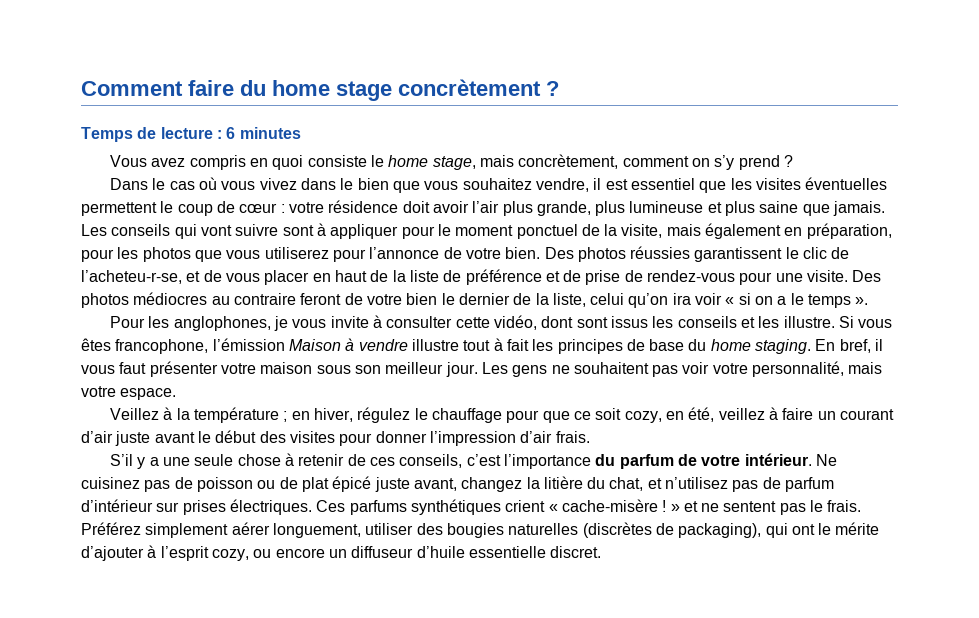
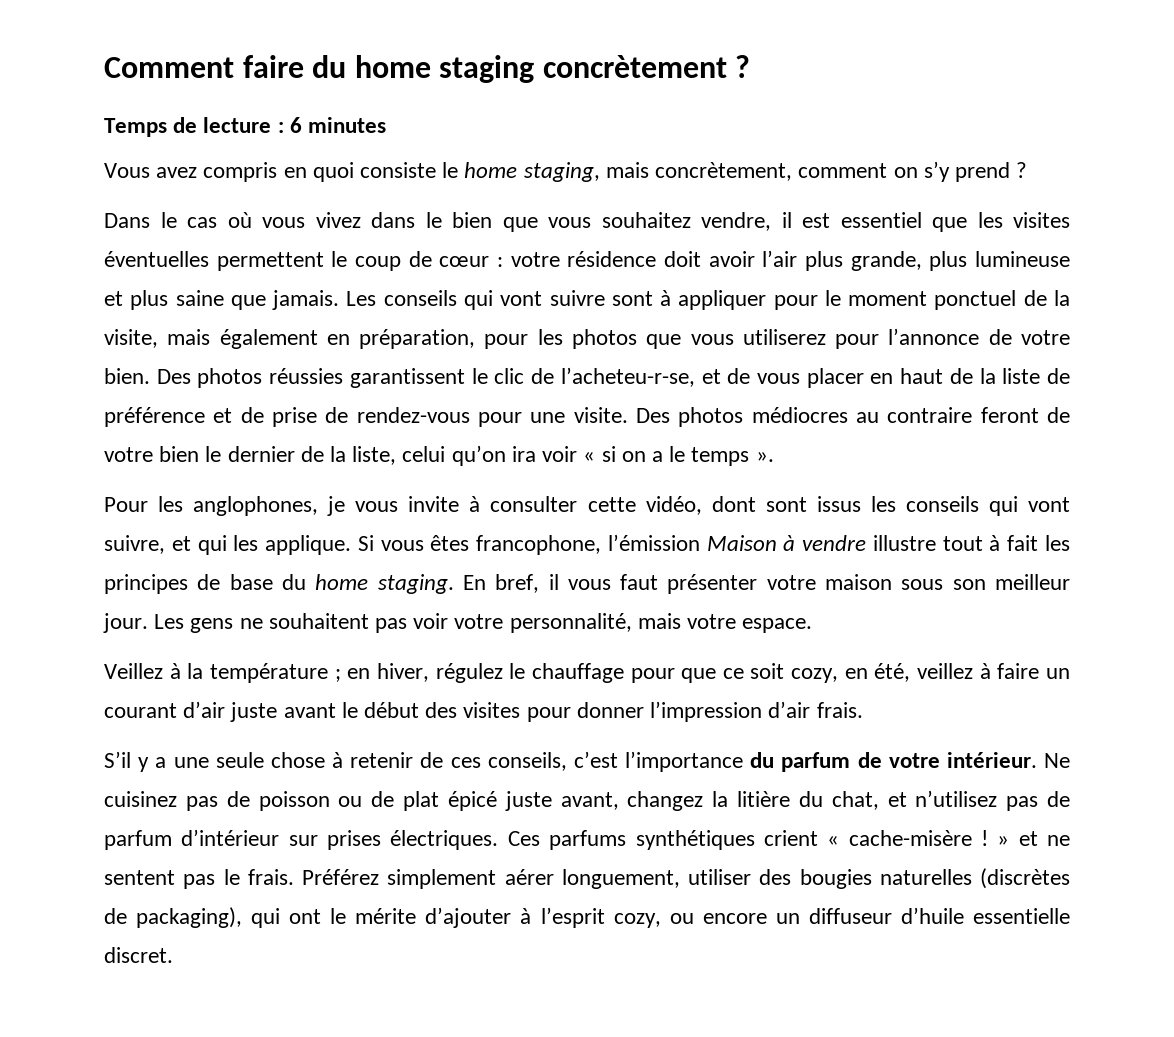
- Comment faire du home stage concrètement ?
+ Comment faire du home staging concrètement ?
- Vous avez compris en quoi consiste le home stage, mais concrètement, comment on s’y prend ?
+ Vous avez compris en quoi consiste le home staging, mais concrètement, comment on s’y prend ?
- Pour les anglophones, je vous invite à consulter cette vidéo, dont sont issus les conseils et les illustre.
+ Pour les anglophones, je vous invite à consulter cette vidéo, dont sont issus les conseils qui vont suivre, et qui les applique.

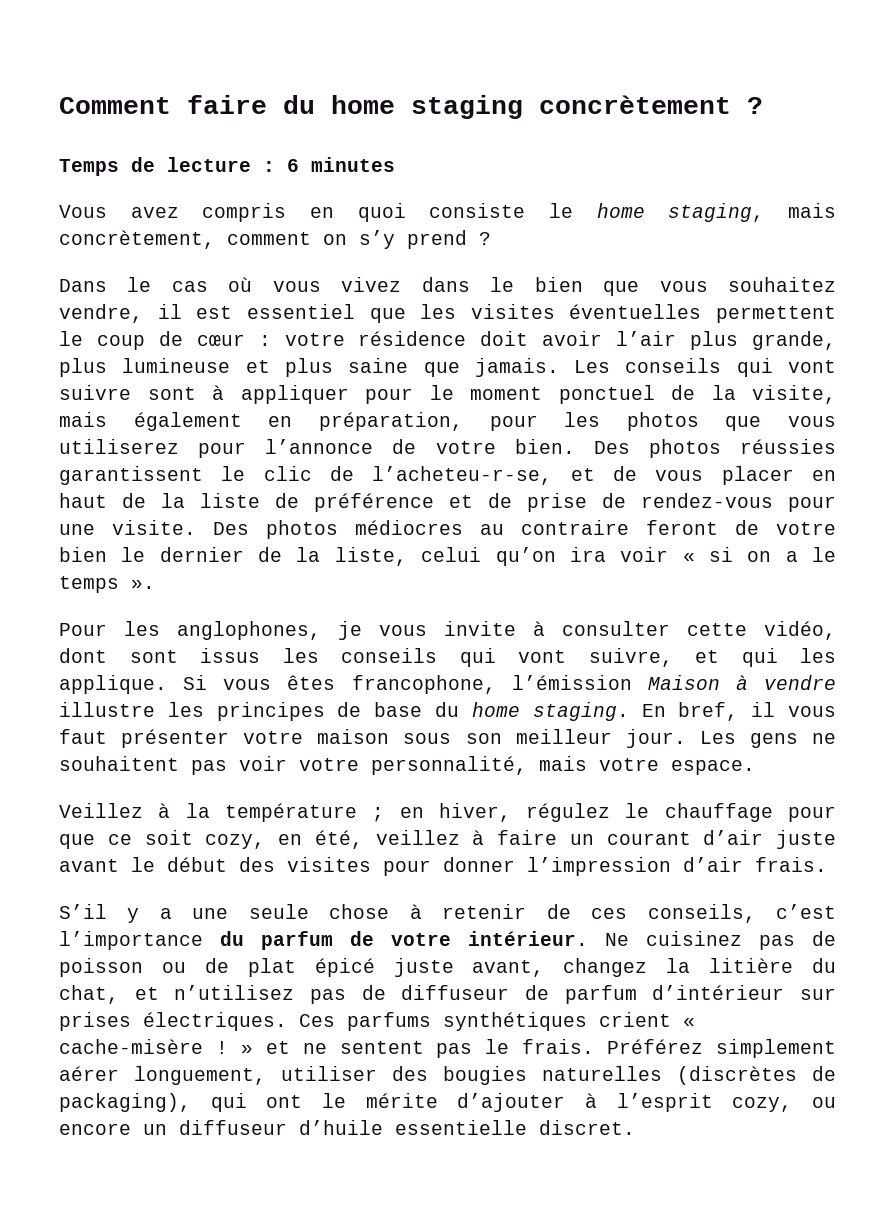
- Si vous êtes francophone, l’émission Maison à vendre illustre tout à fait les principes de base du home staging.
+ Si vous êtes francophone, l’émission Maison à vendre illustre les principes de base du home staging.
- Ne cuisinez pas de poisson ou de plat épicé juste avant, changez la litière du chat, et n’utilisez pas de parfum d’intérieur sur prises électriques.
+ Ne cuisinez pas de poisson ou de plat épicé juste avant, changez la litière du chat, et n’utilisez pas de diffuseur de parfum d’intérieur sur prises électriques.

